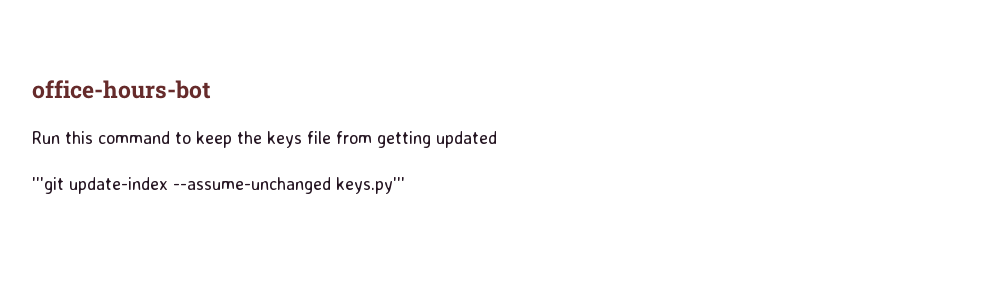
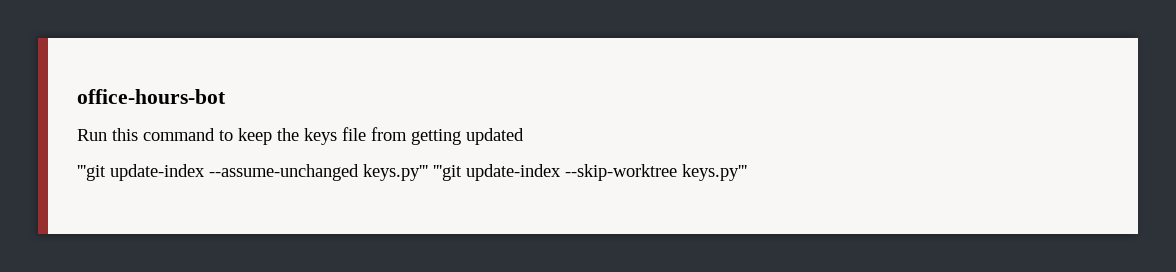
- '''git update-index --assume-unchanged keys.py'''
+ '''git update-index --assume-unchanged keys.py''' '''git update-index --skip-worktree keys.py'''

